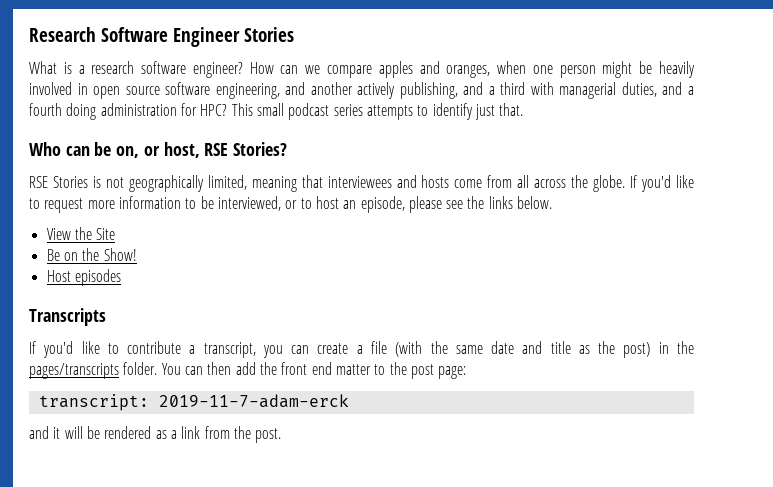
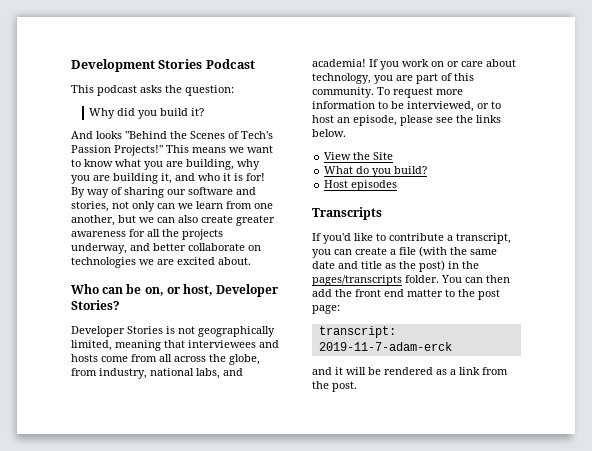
- Research Software Engineer Stories
- What is a research software engineer? How can we compare apples and oranges, when one person might be heavily involved in open source software engineering, and another actively publishing, and a third with managerial duties, and a fourth doing administration for HPC? This small podcast series attempts to identify just that.
+ Development Stories Podcast
+ This podcast asks the question:
+ Why did you build it?
+ And looks "Behind the Scenes of Tech's Passion Projects!" This means we want to know what you are building, why you are building it, and who it is for! By way of sharing our software and stories, not only can we learn from one another, but we can also create greater awareness for all the projects underway, and better collaborate on technologies we are excited about.
- Who can be on, or host, RSE Stories?
+ Who can be on, or host, Developer Stories?
- RSE Stories is not geographically limited, meaning that interviewees and hosts come from all across the globe. If you'd like to request more information to be interviewed, or to host an episode, please see the links below.
+ Developer Stories is not geographically limited, meaning that interviewees and hosts come from all across the globe, from industry, national labs, and academia! If you work on or care about technology, you are part of this community. To request more information to be interviewed, or to host an episode, please see the links below.
- Be on the Show!
+ What do you build?

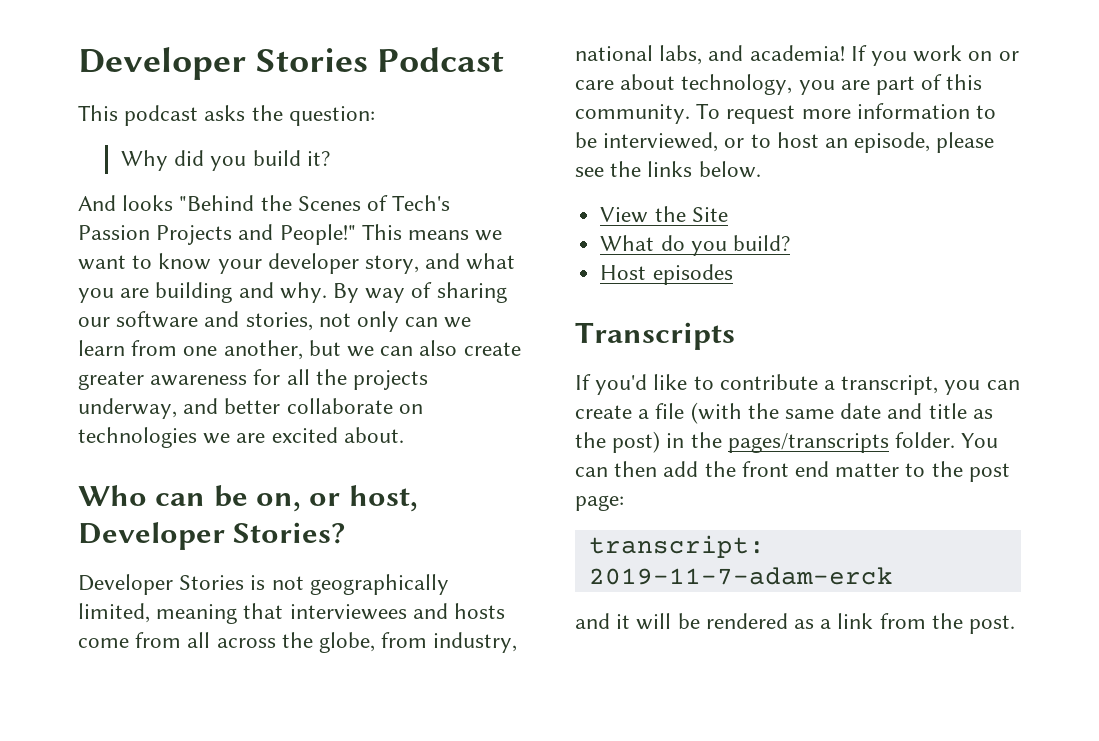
- Development Stories Podcast
+ Developer Stories Podcast
- And looks "Behind the Scenes of Tech's Passion Projects!"
+ And looks "Behind the Scenes of Tech's Passion Projects and People!"
- This means we want to know what you are building, why you are building it, and who it is for!
+ This means we want to know your developer story, and what you are building and why.

